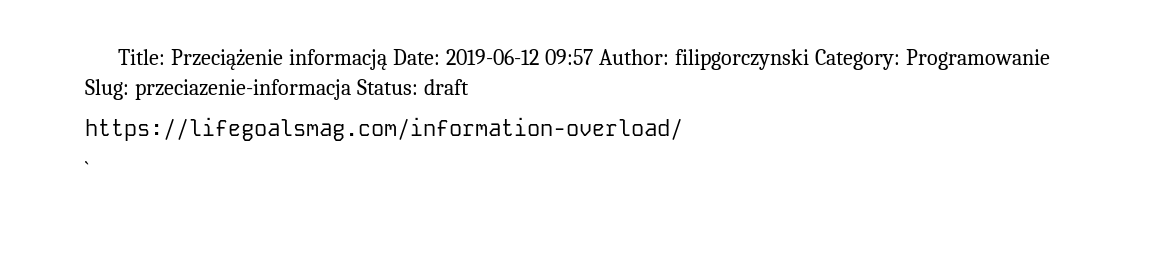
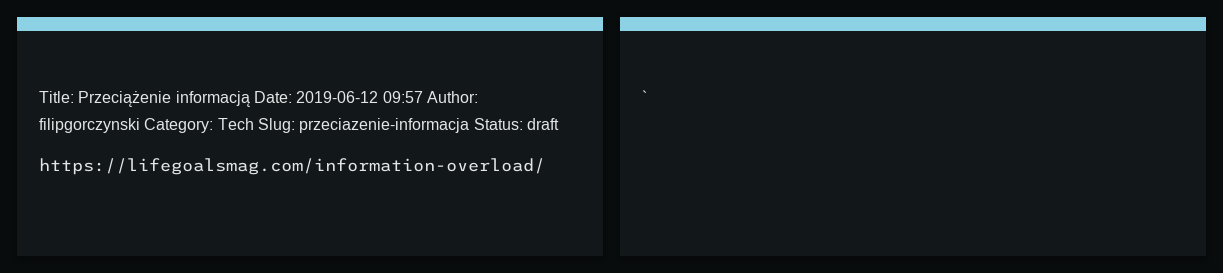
- Title: Przeciążenie informacją Date: 2019-06-12 09:57 Author: filipgorczynski Category: Programowanie Slug: przeciazenie-informacja Status: draft
+ Title: Przeciążenie informacją Date: 2019-06-12 09:57 Author: filipgorczynski Category: Tech Slug: przeciazenie-informacja Status: draft

